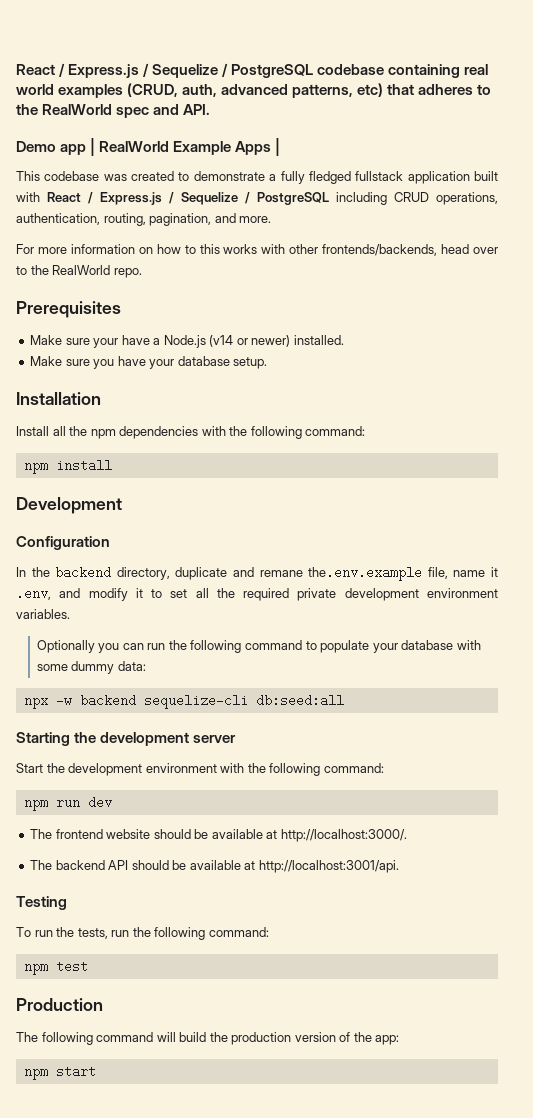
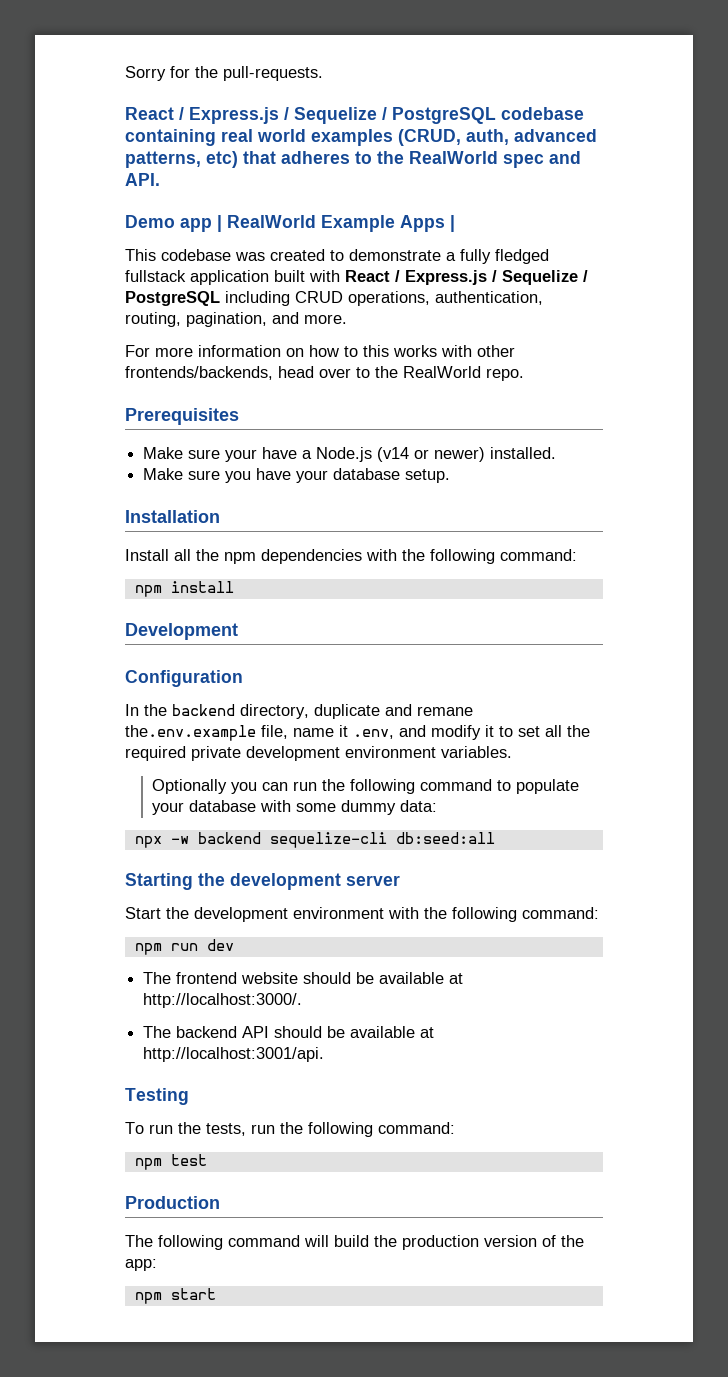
+ Sorry for the pull-requests.

